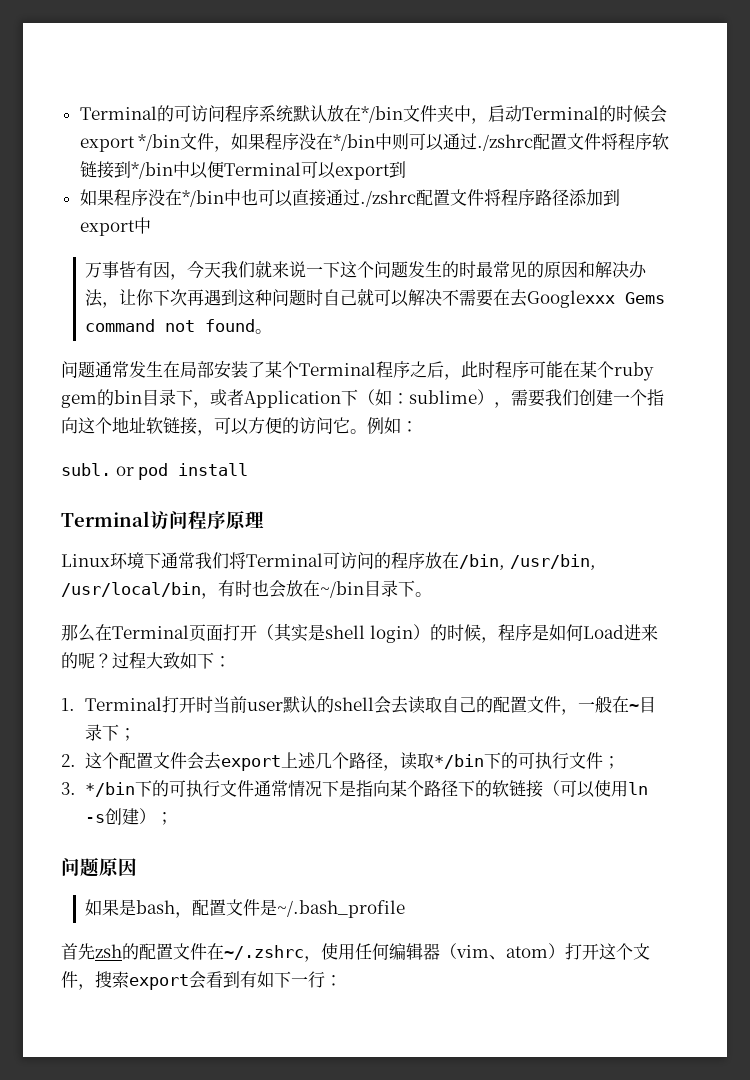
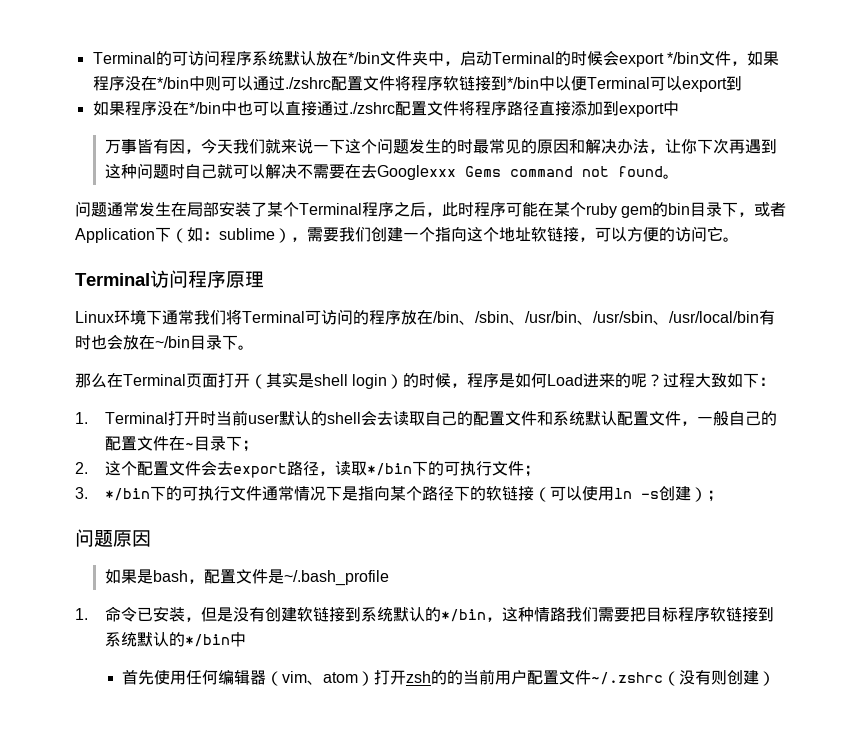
- 如果程序没在*/bin中也可以直接通过./zshrc配置文件将程序路径添加到export中
+ 如果程序没在*/bin中也可以直接通过./zshrc配置文件将程序路径直接添加到export中
- 例如：
- subl. or pod install
- Linux环境下通常我们将Terminal可访问的程序放在/bin, /usr/bin, /usr/local/bin，有时也会放在~/bin目录下。
+ Linux环境下通常我们将Terminal可访问的程序放在/bin、/sbin、/usr/bin、/usr/sbin、/usr/local/bin有时也会放在~/bin目录下。
- 1. Terminal打开时当前user默认的shell会去读取自己的配置文件，一般在~目录下；
+ 1. Terminal打开时当前user默认的shell会去读取自己的配置文件和系统默认配置文件，一般自己的配置文件在~目录下；
- 2.这个配置文件会去export上述几个路径，读取*/bin下的可执行文件；
+ 2.这个配置文件会去export路径，读取*/bin下的可执行文件；
- 首先zsh的配置文件在~/.zshrc，使用任何编辑器（vim、atom）打开这个文件，搜索export会看到有如下一行：
+ 1.命令已安装，但是没有创建软链接到系统默认的*/bin，这种情路我们需要把目标程序软链接到系统默认的*/bin中
+ 首先使用任何编辑器（vim、atom）打开zsh的的当前用户配置文件~/.zshrc（没有则创建）

